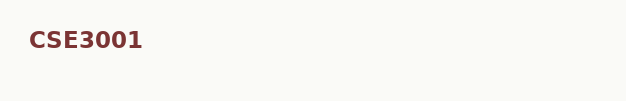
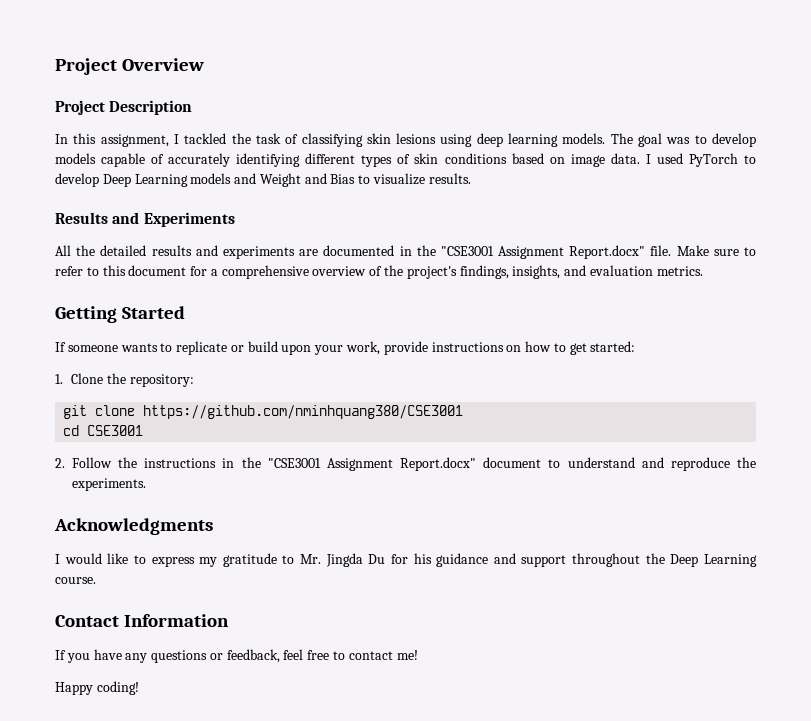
- CSE3001
+ Project Overview
+ Project Description
+ In this assignment, I tackled the task of classifying skin lesions using deep learning models. The goal was to develop models capable of accurately identifying different types of skin conditions based on image data. I used PyTorch to develop Deep Learning models and Weight and Bias to visualize results.
+ Results and Experiments
+ All the detailed results and experiments are documented in the "CSE3001 Assignment Report.docx" file. Make sure to refer to this document for a comprehensive overview of the project's findings, insights, and evaluation metrics.
+ Getting Started
+ If someone wants to replicate or build upon your work, provide instructions on how to get started:
+ 1. Clone the repository:
+ git clone https://github.com/nminhquang380/CSE3001
+ cd CSE3001
+ 2. Follow the instructions in the "CSE3001 Assignment Report.docx" document to understand and reproduce the experiments.
+ Acknowledgments
+ I would like to express my gratitude to Mr. Jingda Du for his guidance and support throughout the Deep Learning course.
+ Contact Information
+ If you have any questions or feedback, feel free to contact me!
+ Happy coding!

